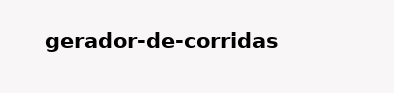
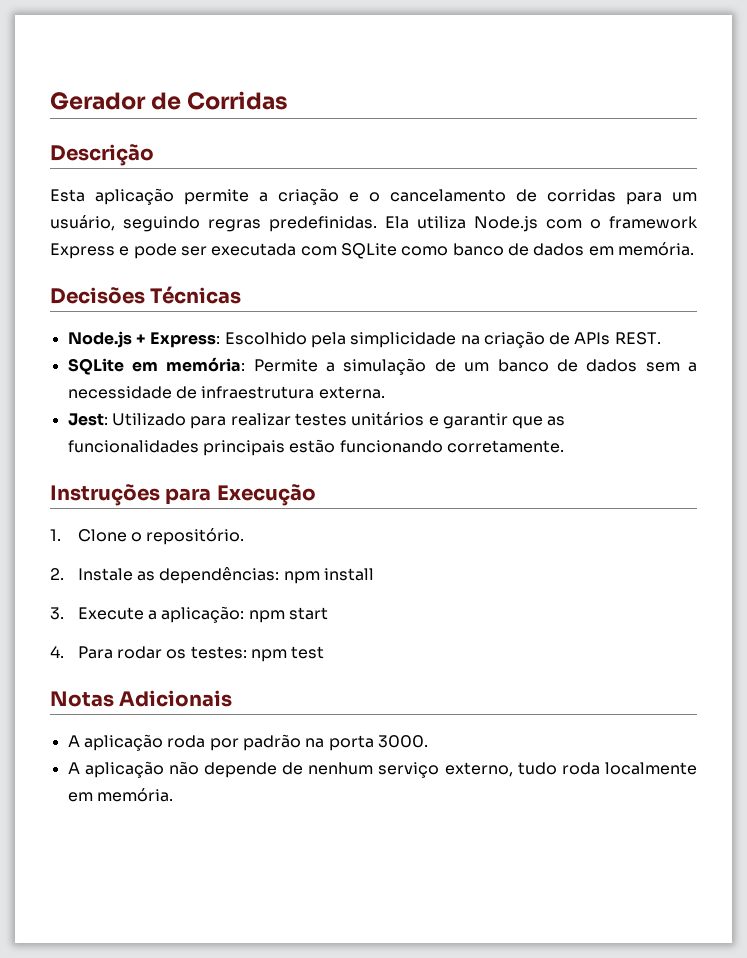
- gerador-de-corridas
+ Gerador de Corridas
+ Descrição
+ Esta aplicação permite a criação e o cancelamento de corridas para um usuário, seguindo regras predefinidas. Ela utiliza Node.js com o framework Express e pode ser executada com SQLite como banco de dados em memória.
+ Decisões Técnicas
+ Node.js + Express: Escolhido pela simplicidade na criação de APIs REST.
+ SQLite em memória: Permite a simulação de um banco de dados sem a necessidade de infraestrutura externa.
+ Jest: Utilizado para realizar testes unitários e garantir que as funcionalidades principais estão funcionando corretamente.
+ Instruções para Execução
+ 1. Clone o repositório.
+ 2. Instale as dependências: npm install
+ 3. Execute a aplicação: npm start
+ 4. Para rodar os testes: npm test
+ Notas Adicionais
+ A aplicação roda por padrão na porta 3000.
+ A aplicação não depende de nenhum serviço externo, tudo roda localmente em memória.

